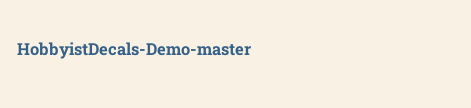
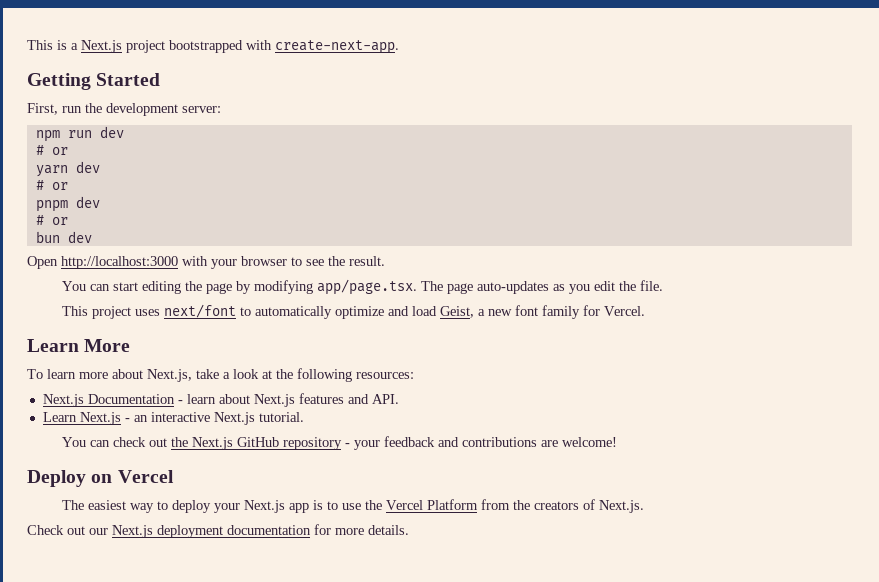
- HobbyistDecals-Demo-master
+ This is a Next.js project bootstrapped with create-next-app.
+ Getting Started
+ First, run the development server:
+ npm run dev
+ # or
+ yarn dev
+ # or
+ pnpm dev
+ # or
+ bun dev
+ Open http://localhost:3000 with your browser to see the result.
+ You can start editing the page by modifying app/page.tsx. The page auto-updates as you edit the file.
+ This project uses next/font to automatically optimize and load Geist, a new font family for Vercel.
+ Learn More
+ To learn more about Next.js, take a look at the following resources:
+ Next.js Documentation - learn about Next.js features and API.
+ Learn Next.js - an interactive Next.js tutorial.
+ You can check out the Next.js GitHub repository - your feedback and contributions are welcome!
+ Deploy on Vercel
+ The easiest way to deploy your Next.js app is to use the Vercel Platform from the creators of Next.js.
+ Check out our Next.js deployment documentation for more details.

